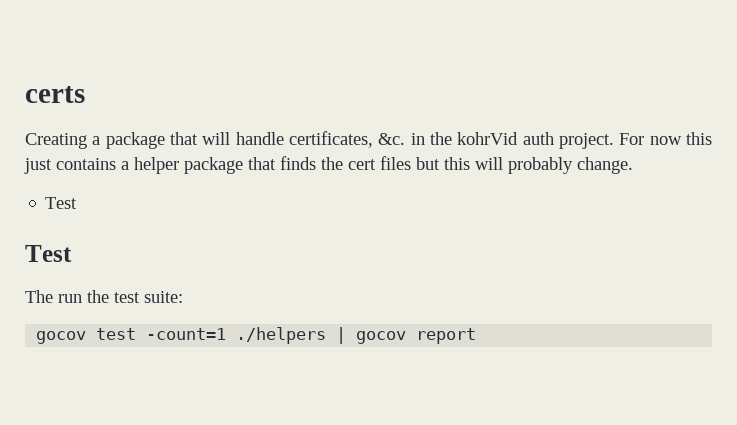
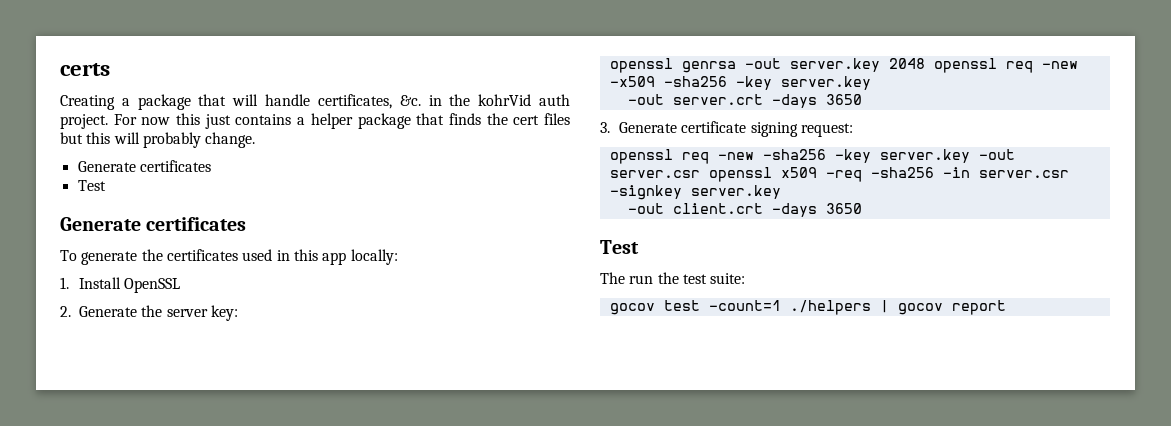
  For now this just contains a helper package that finds the cert files but this will probably change.
+ Generate certificates
  Test
+ Generate certificates
+ To generate the certificates used in this app locally:
+ 1. Install OpenSSL
+ 2. Generate the server key:
+ openssl genrsa -out server.key 2048 openssl req -new -x509 -sha256 -key server.key
+ -out server.crt -days 3650
+ 3. Generate certificate signing request:
+ openssl req -new -sha256 -key server.key -out server.csr openssl x509 -req -sha256 -in server.csr -signkey server.key
+ -out client.crt -days 3650

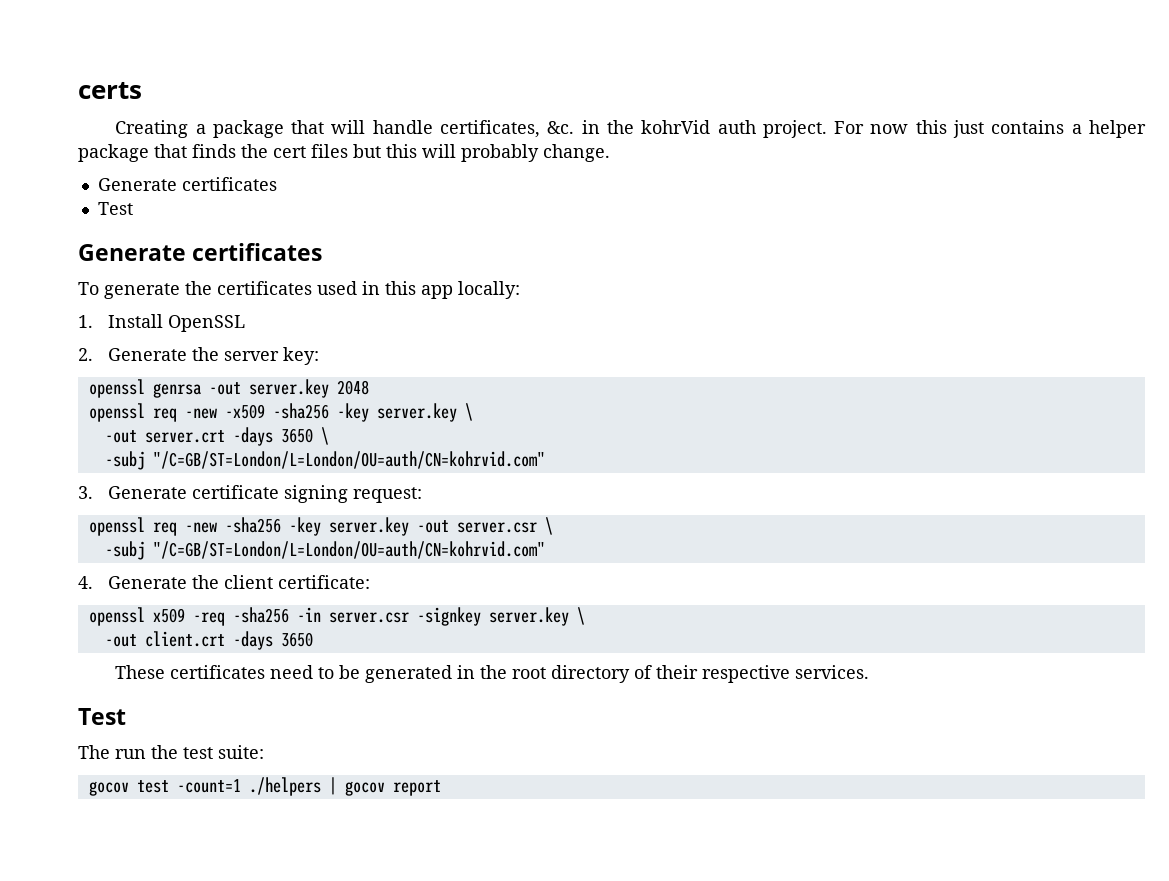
- openssl genrsa -out server.key 2048 openssl req -new -x509 -sha256 -key server.key
+ openssl genrsa -out server.key 2048
+ openssl req -new -x509 -sha256 -key server.key \
- -out server.crt -days 3650
+ -out server.crt -days 3650 \
+ -subj "/C=GB/ST=London/L=London/OU=auth/CN=kohrvid.com"
- openssl req -new -sha256 -key server.key -out server.csr openssl x509 -req -sha256 -in server.csr -signkey server.key
+ openssl req -new -sha256 -key server.key -out server.csr \
+ -subj "/C=GB/ST=London/L=London/OU=auth/CN=kohrvid.com"
+ 4. Generate the client certificate:
+ openssl x509 -req -sha256 -in server.csr -signkey server.key \
+ These certificates need to be generated in the root directory of their respective services.

